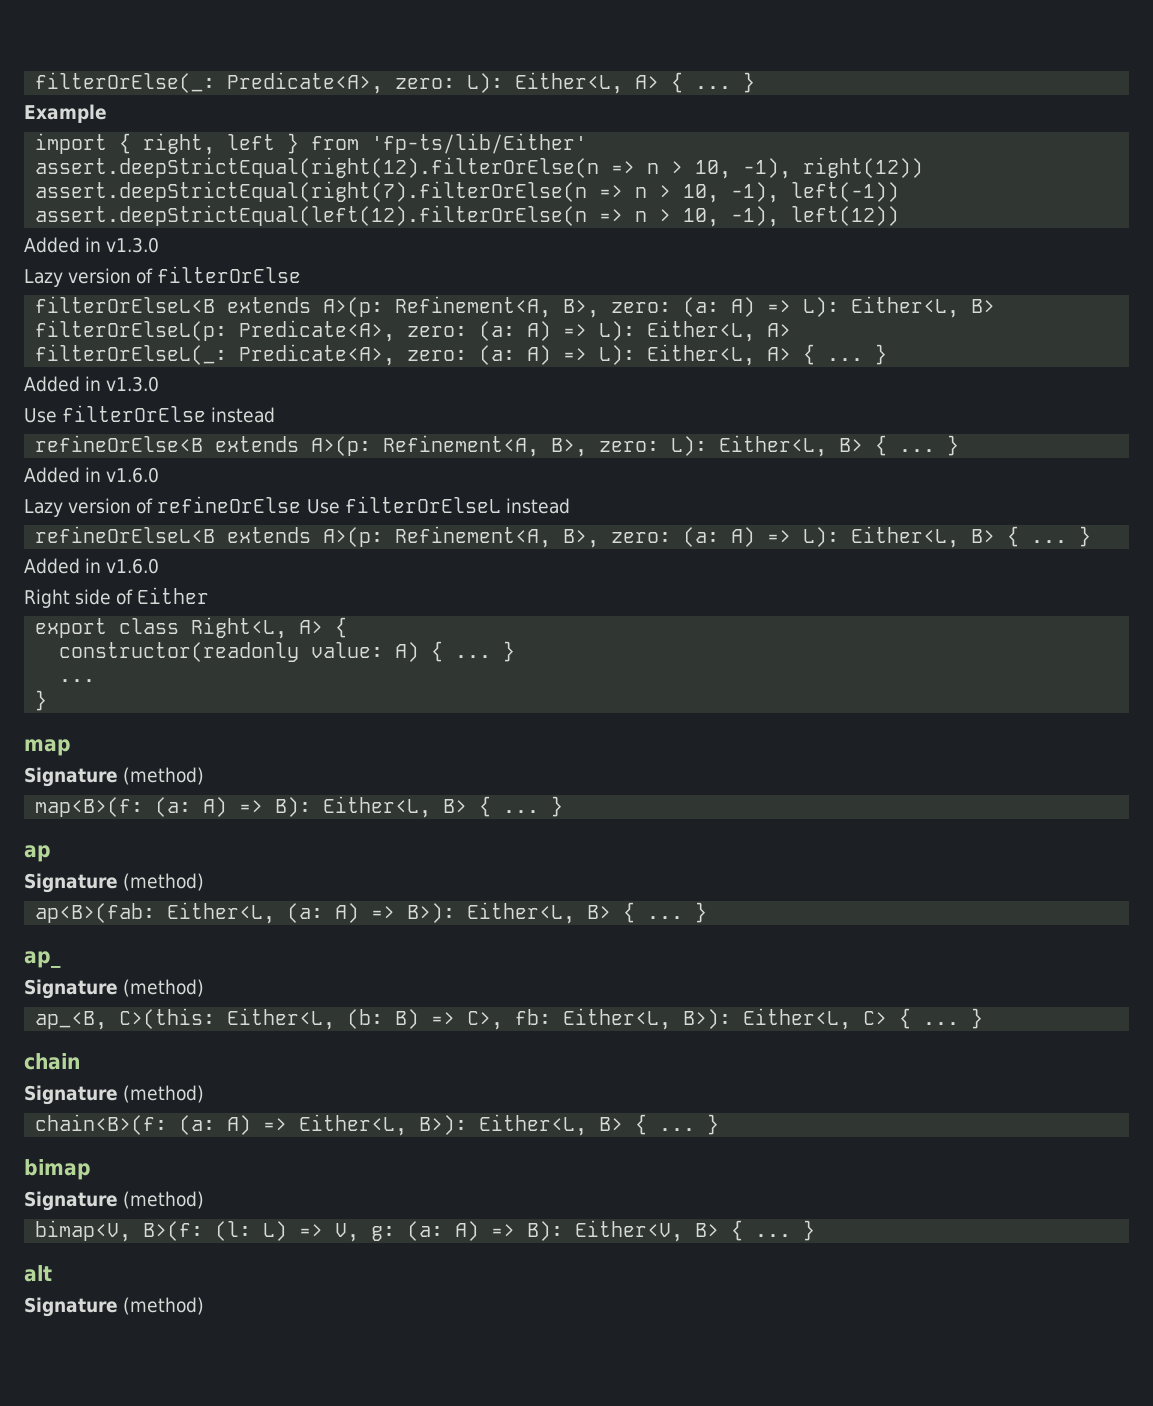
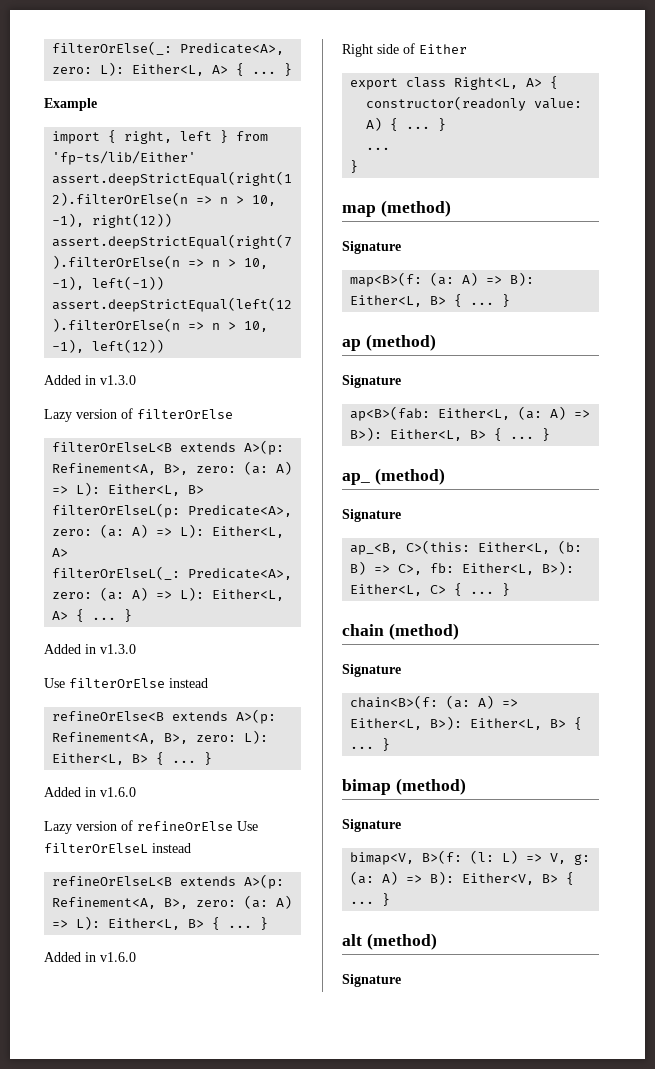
- map
- Signature (method)
+ map (method)
+ Signature
- ap
- Signature (method)
+ ap (method)
+ Signature
- ap_
- Signature (method)
+ ap_ (method)
+ Signature
- chain
- Signature (method)
+ chain (method)
+ Signature
- bimap
- Signature (method)
+ bimap (method)
+ Signature
- alt
- Signature (method)
+ alt (method)
+ Signature

